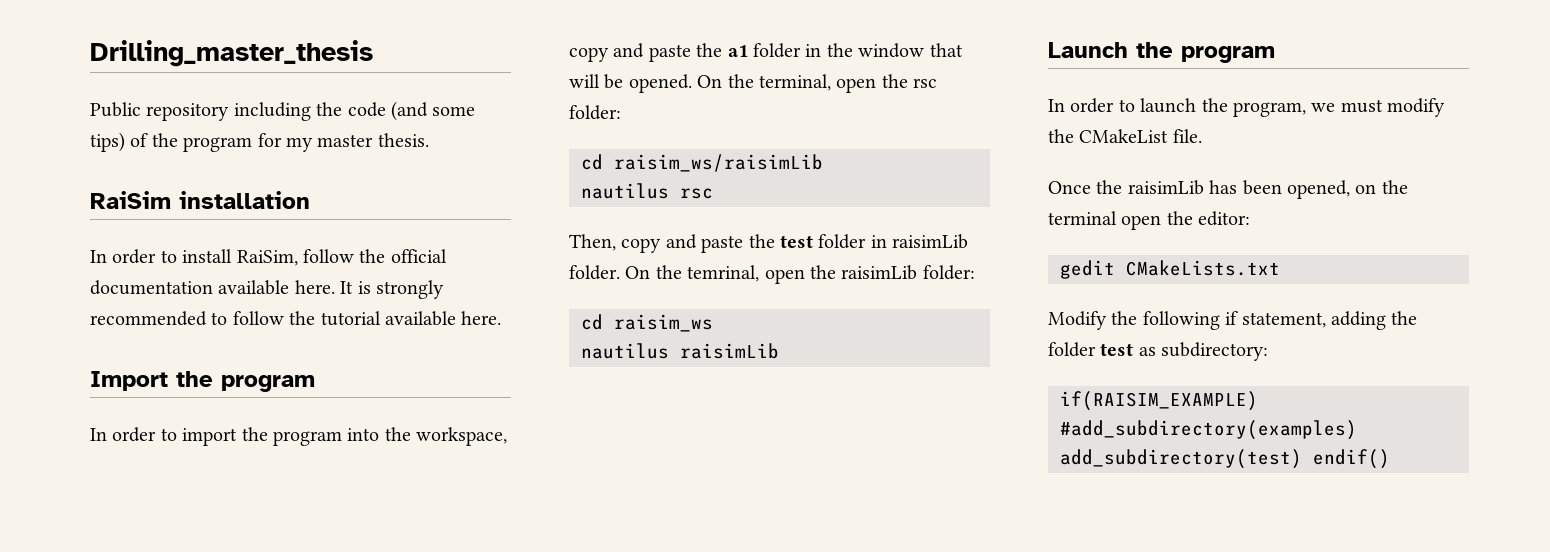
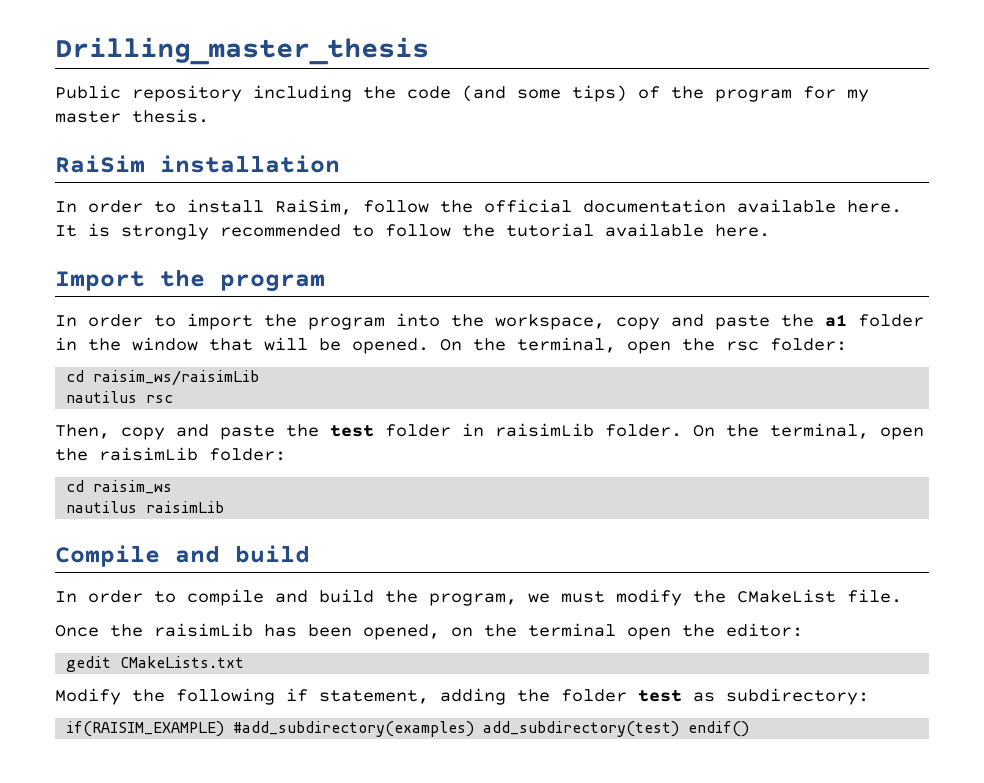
- On the temrinal, open the raisimLib folder:
+ On the terminal, open the raisimLib folder:
- Launch the program
- In order to launch the program, we must modify the CMakeList file.
+ Compile and build
+ In order to compile and build the program, we must modify the CMakeList file.

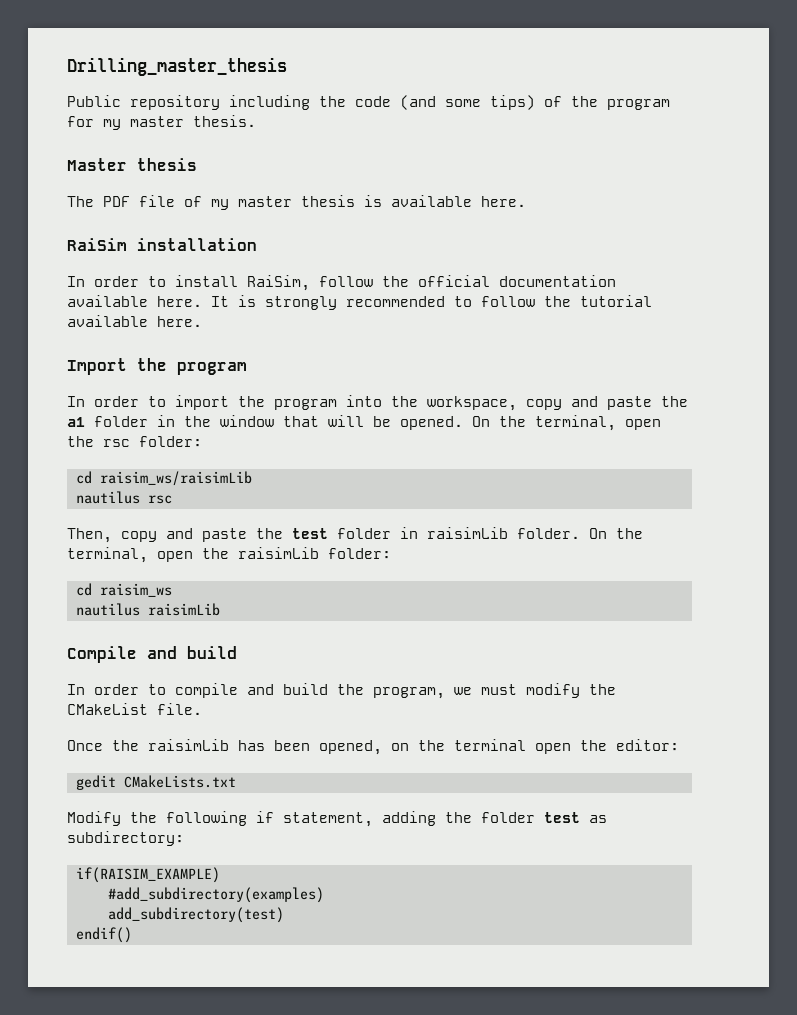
+ Master thesis
+ The PDF file of my master thesis is available here.
- if(RAISIM_EXAMPLE) #add_subdirectory(examples) add_subdirectory(test) endif()
+ if(RAISIM_EXAMPLE)
+ #add_subdirectory(examples)
+ add_subdirectory(test)
+ endif()

